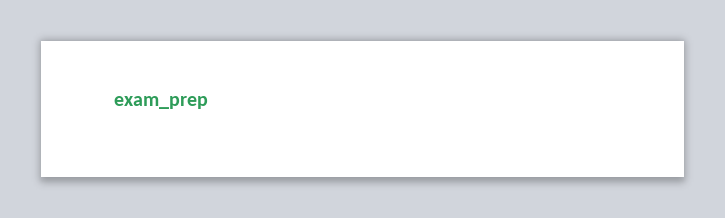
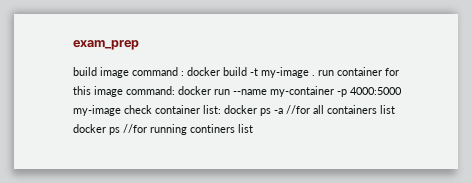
+ build image command : docker build -t my-image . run container for this image command: docker run --name my-container -p 4000:5000 my-image check container list: docker ps -a //for all containers list docker ps //for running continers list

